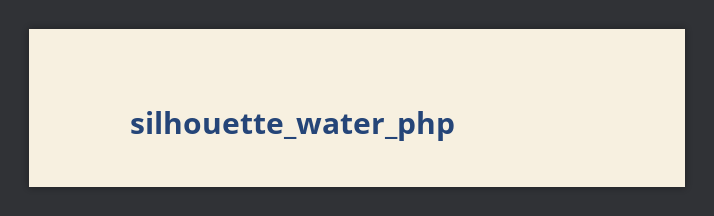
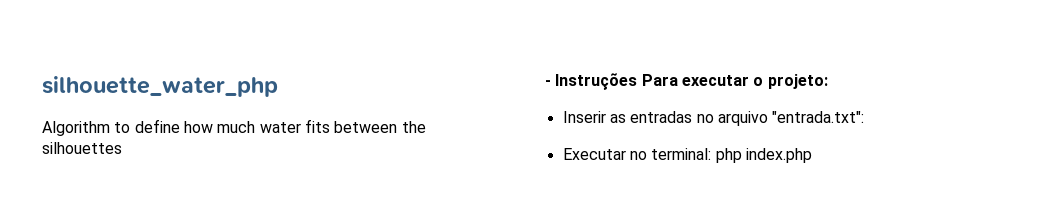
+ Algorithm to define how much water fits between the silhouettes
+ - Instruções Para executar o projeto:
+ Inserir as entradas no arquivo "entrada.txt":
+ Executar no terminal: php index.php

